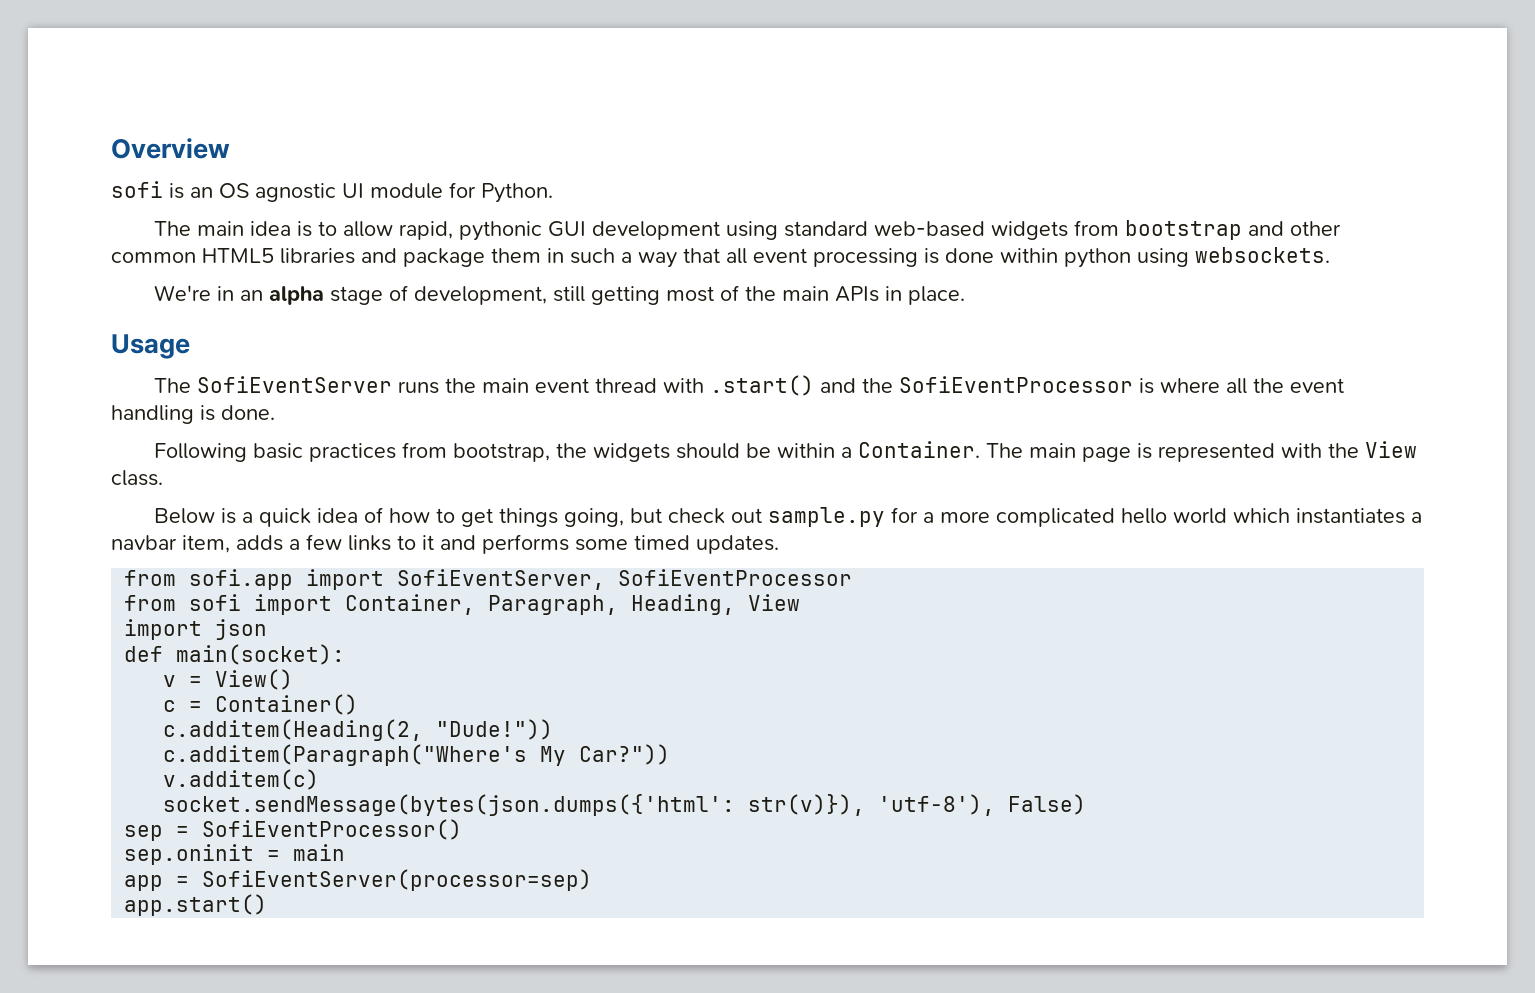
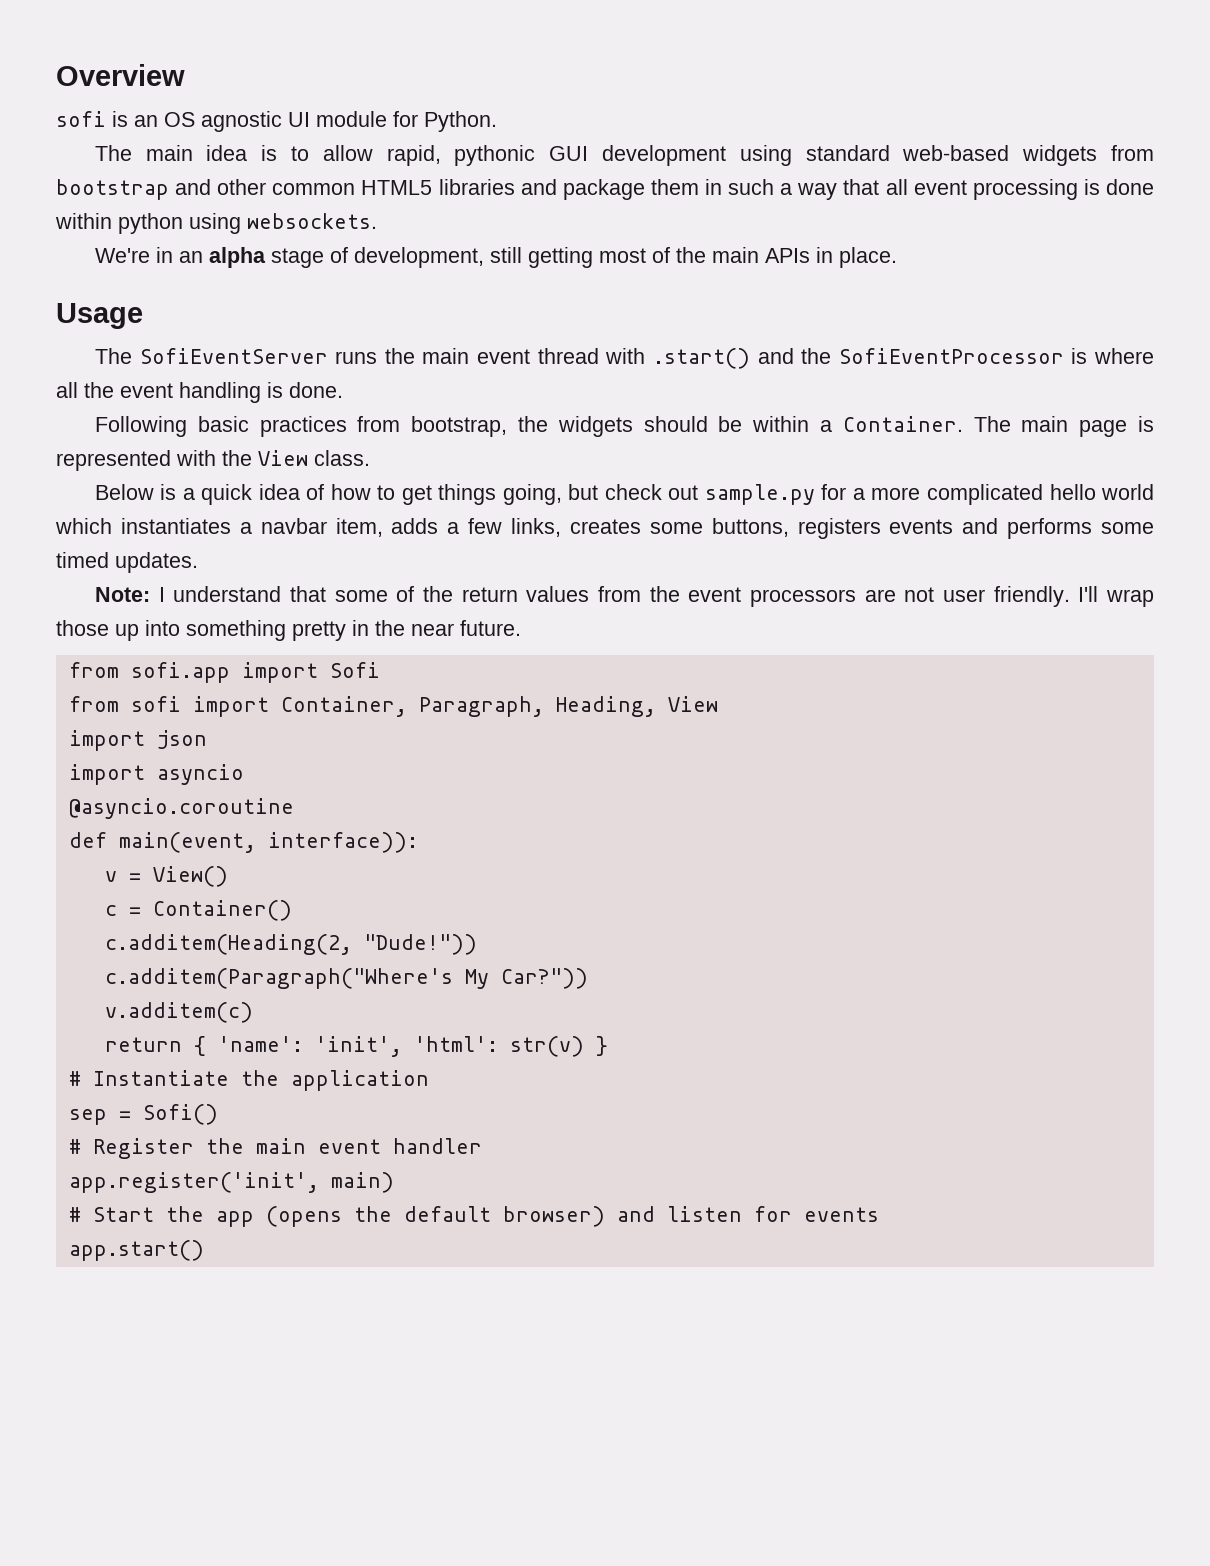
- Below is a quick idea of how to get things going, but check out sample.py for a more complicated hello world which instantiates a navbar item, adds a few links to it and performs some timed updates.
+ Below is a quick idea of how to get things going, but check out sample.py for a more complicated hello world which instantiates a navbar item, adds a few links, creates some buttons, registers events and performs some timed updates.
+ Note: I understand that some of the return values from the event processors are not user friendly. I'll wrap those up into something pretty in the near future.
- from sofi.app import SofiEventServer, SofiEventProcessor
+ from sofi.app import Sofi
+ import asyncio
+ @asyncio.coroutine
- def main(socket):
+ def main(event, interface)):
- socket.sendMessage(bytes(json.dumps({'html': str(v)}), 'utf-8'), False)
- sep = SofiEventProcessor()
- sep.oninit = main
- app = SofiEventServer(processor=sep)
+ return { 'name': 'init', 'html': str(v) }
+ # Instantiate the application
+ sep = Sofi()
+ # Register the main event handler
+ app.register('init', main)
+ # Start the app (opens the default browser) and listen for events

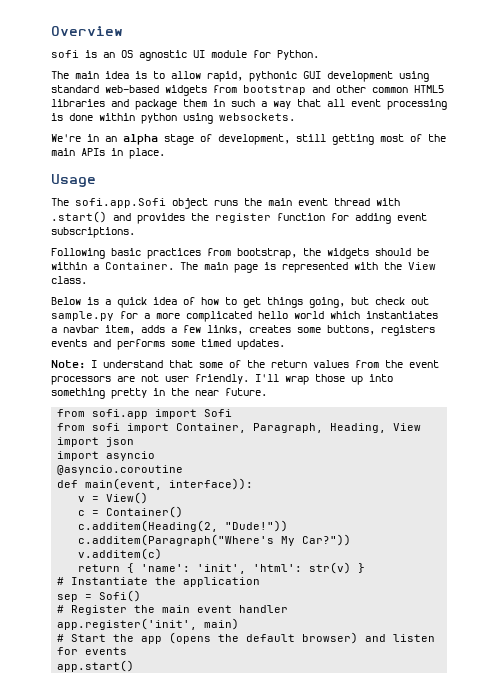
- The SofiEventServer runs the main event thread with .start() and the SofiEventProcessor is where all the event handling is done.
+ The sofi.app.Sofi object runs the main event thread with .start() and provides the register function for adding event subscriptions.

